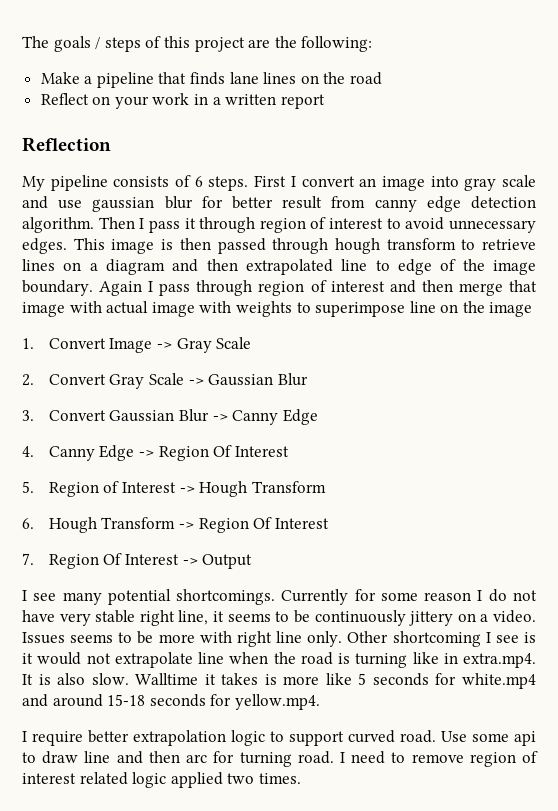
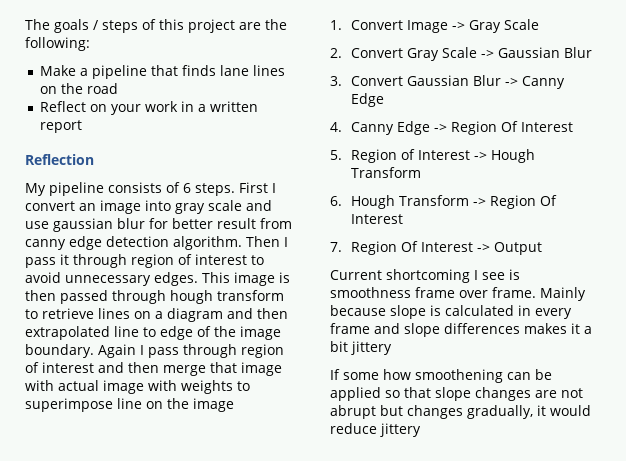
- I see many potential shortcomings. Currently for some reason I do not have very stable right line, it seems to be continuously jittery on a video. Issues seems to be more with right line only. Other shortcoming I see is it would not extrapolate line when the road is turning like in extra.mp4. It is also slow. Walltime it takes is more like 5 seconds for white.mp4 and around 15-18 seconds for yellow.mp4.
- I require better extrapolation logic to support curved road. Use some api to draw line and then arc for turning road. I need to remove region of interest related logic applied two times.
+ Current shortcoming I see is smoothness frame over frame. Mainly because slope is calculated in every frame and slope differences makes it a bit jittery
+ If some how smoothening can be applied so that slope changes are not abrupt but changes gradually, it would reduce jittery

